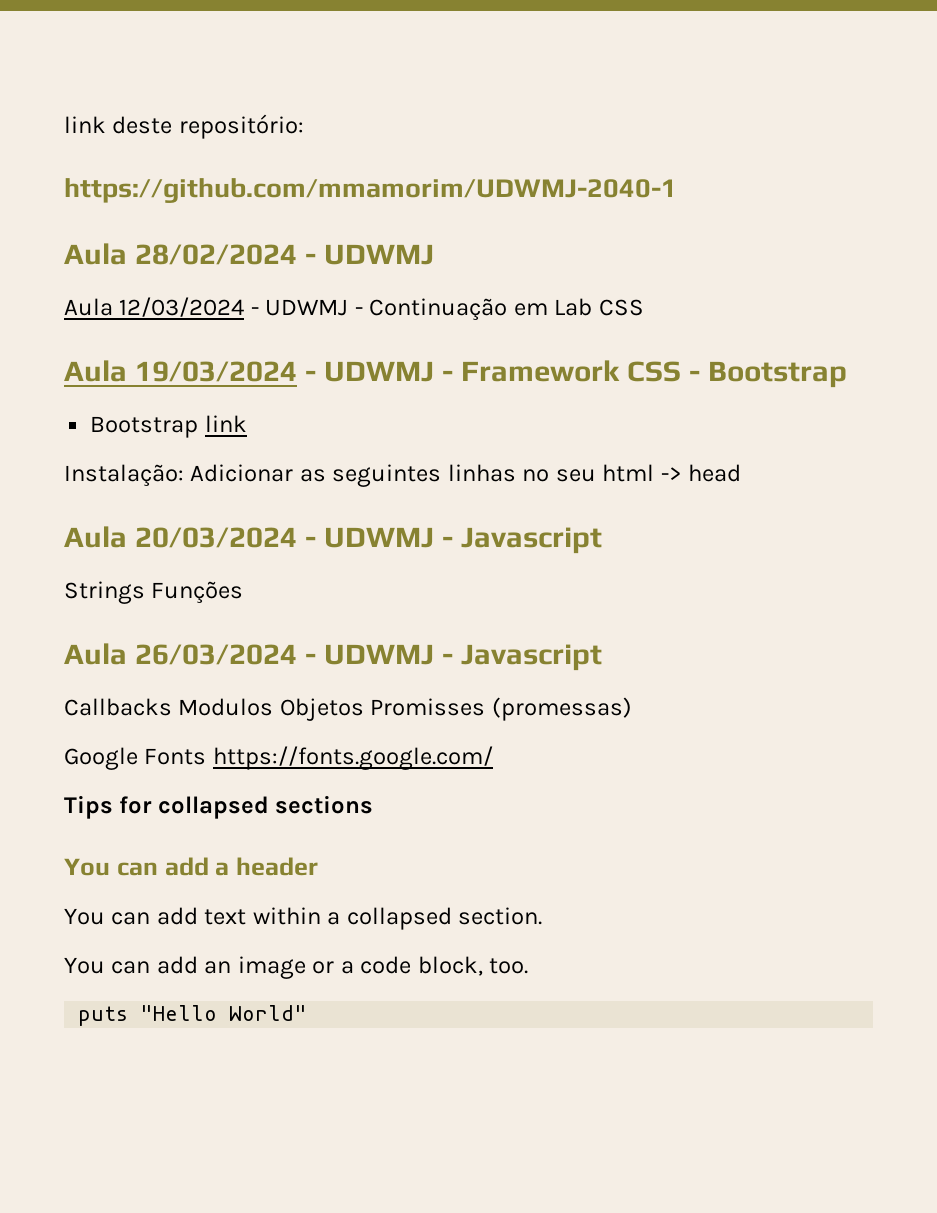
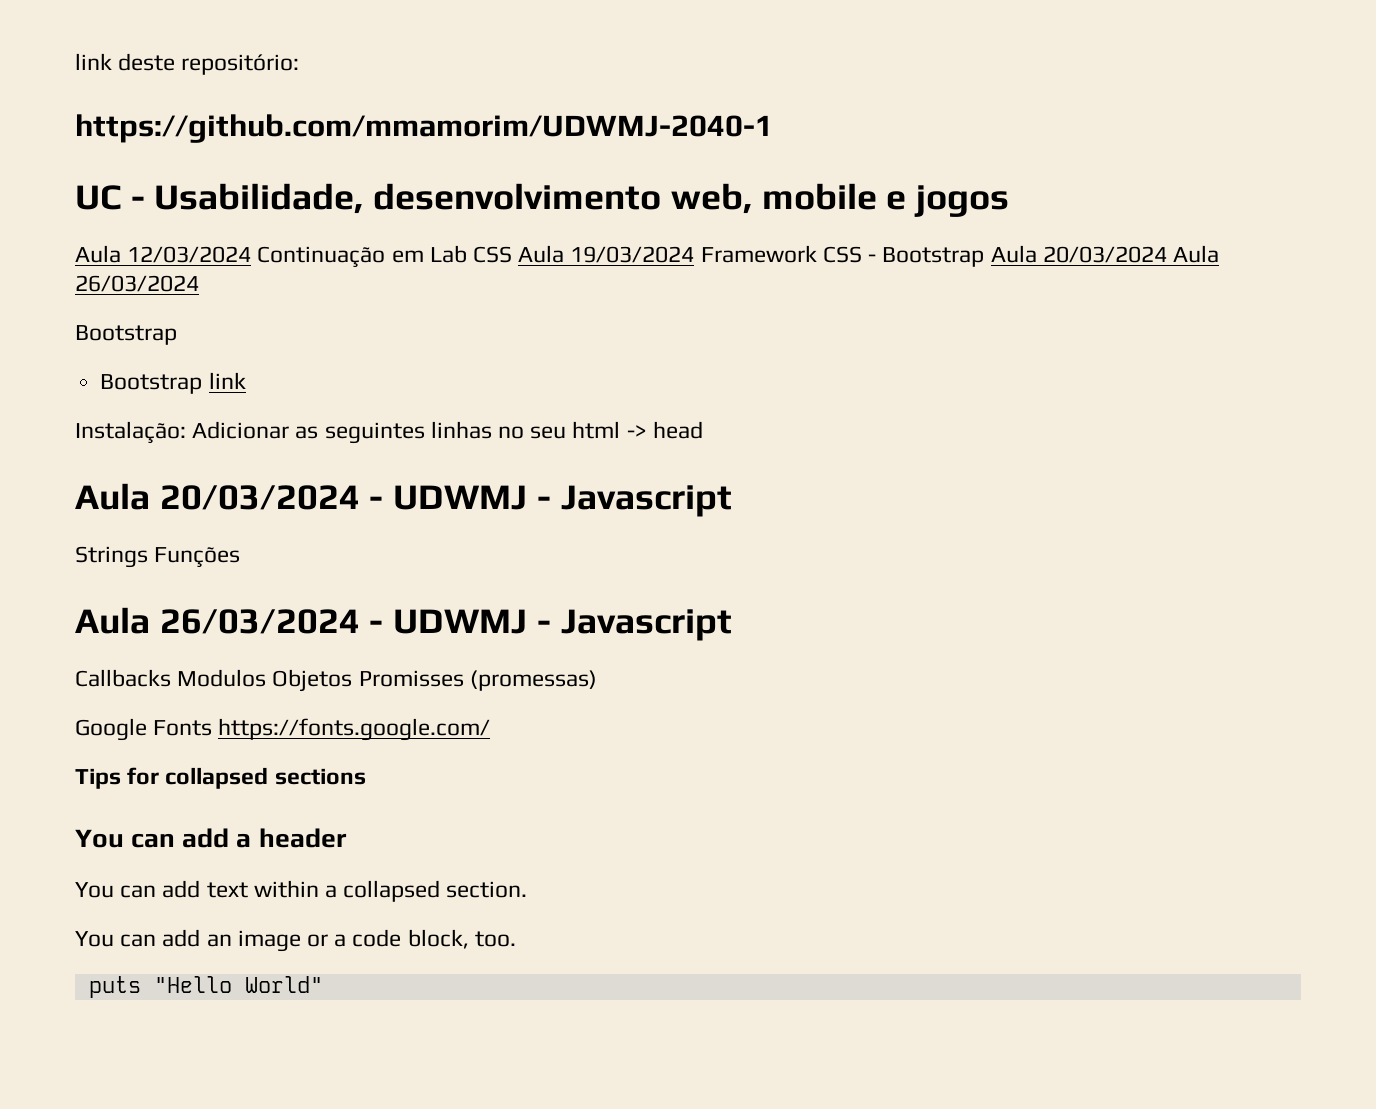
- Aula 28/02/2024 - UDWMJ
+ UC - Usabilidade, desenvolvimento web, mobile e jogos
- Aula 12/03/2024 - UDWMJ - Continuação em Lab CSS
- Aula 19/03/2024 - UDWMJ - Framework CSS - Bootstrap
+ Aula 12/03/2024 Continuação em Lab CSS Aula 19/03/2024 Framework CSS - Bootstrap Aula 20/03/2024 Aula 26/03/2024
+ Bootstrap

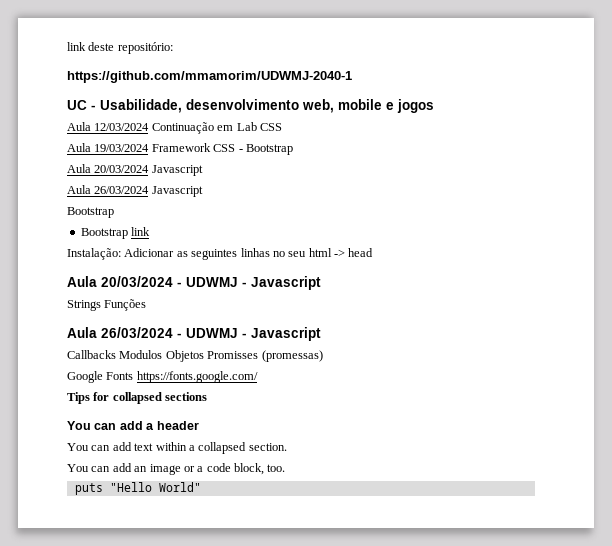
- Aula 12/03/2024 Continuação em Lab CSS Aula 19/03/2024 Framework CSS - Bootstrap Aula 20/03/2024 Aula 26/03/2024
+ Aula 12/03/2024 Continuação em Lab CSS
+ Aula 19/03/2024 Framework CSS - Bootstrap
+ Aula 20/03/2024 Javascript
+ Aula 26/03/2024 Javascript

